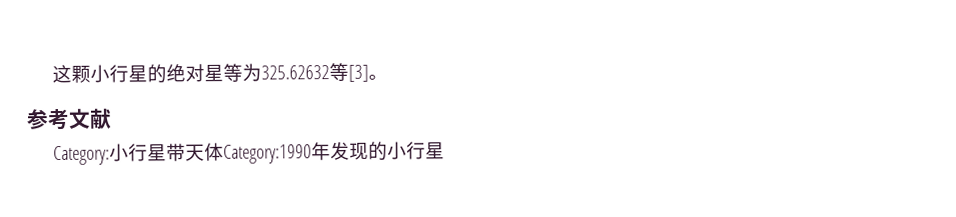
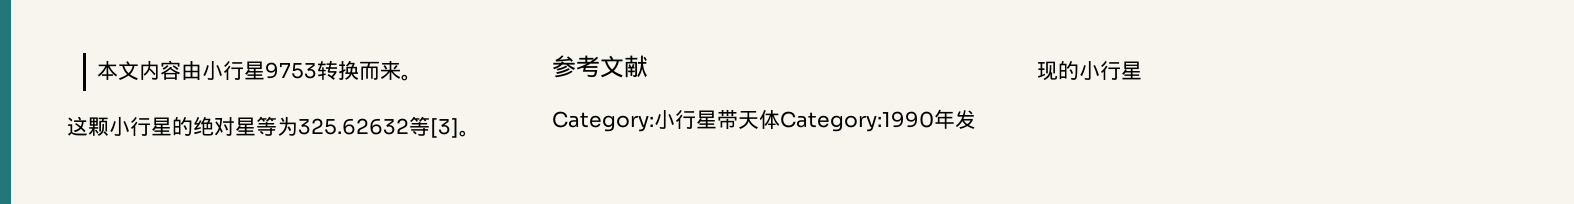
+ 本文内容由小行星9753转换而来。

